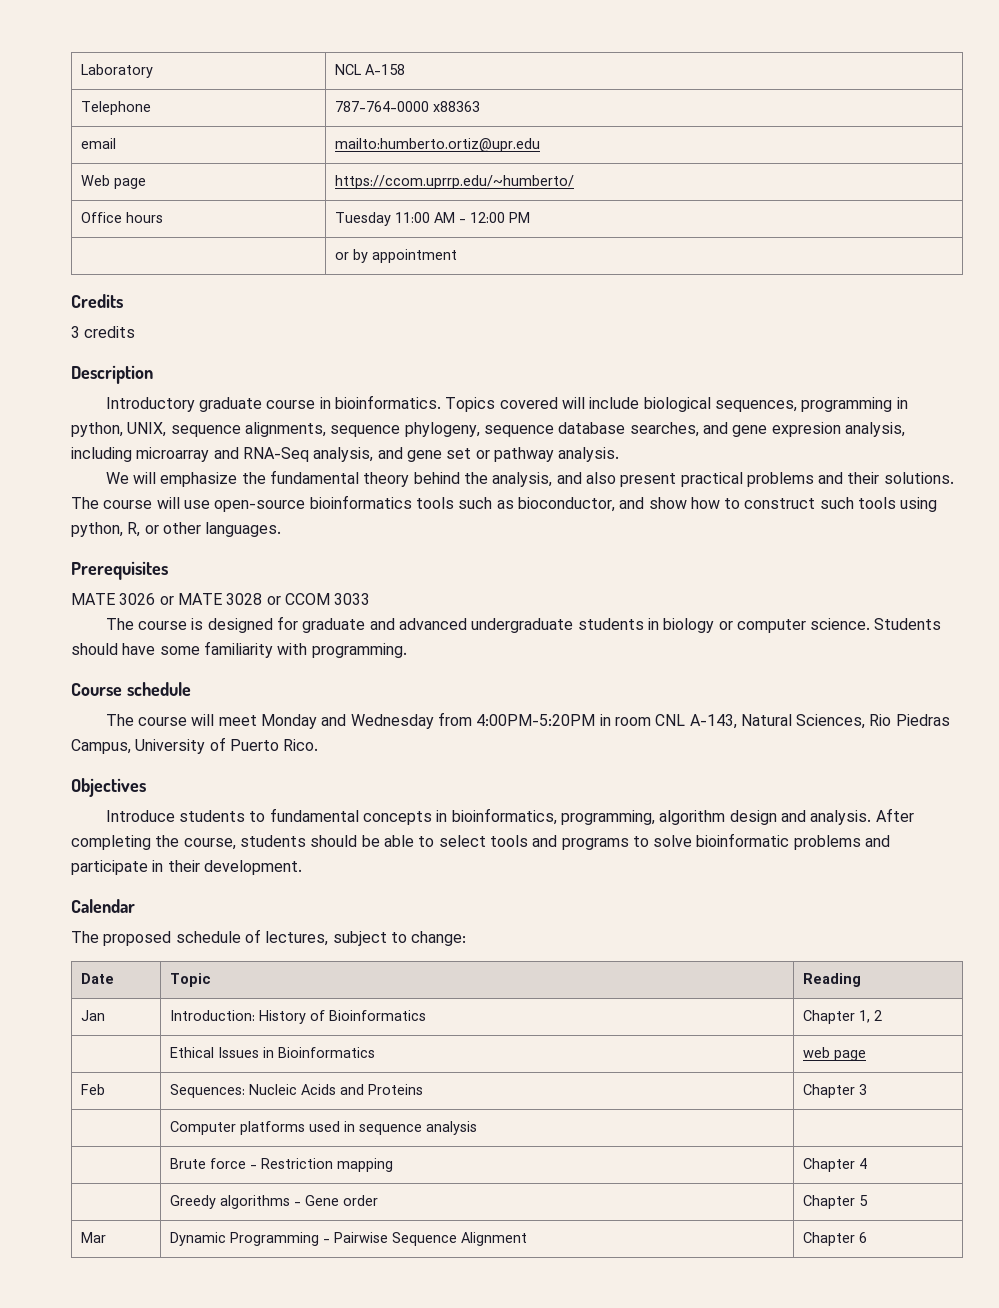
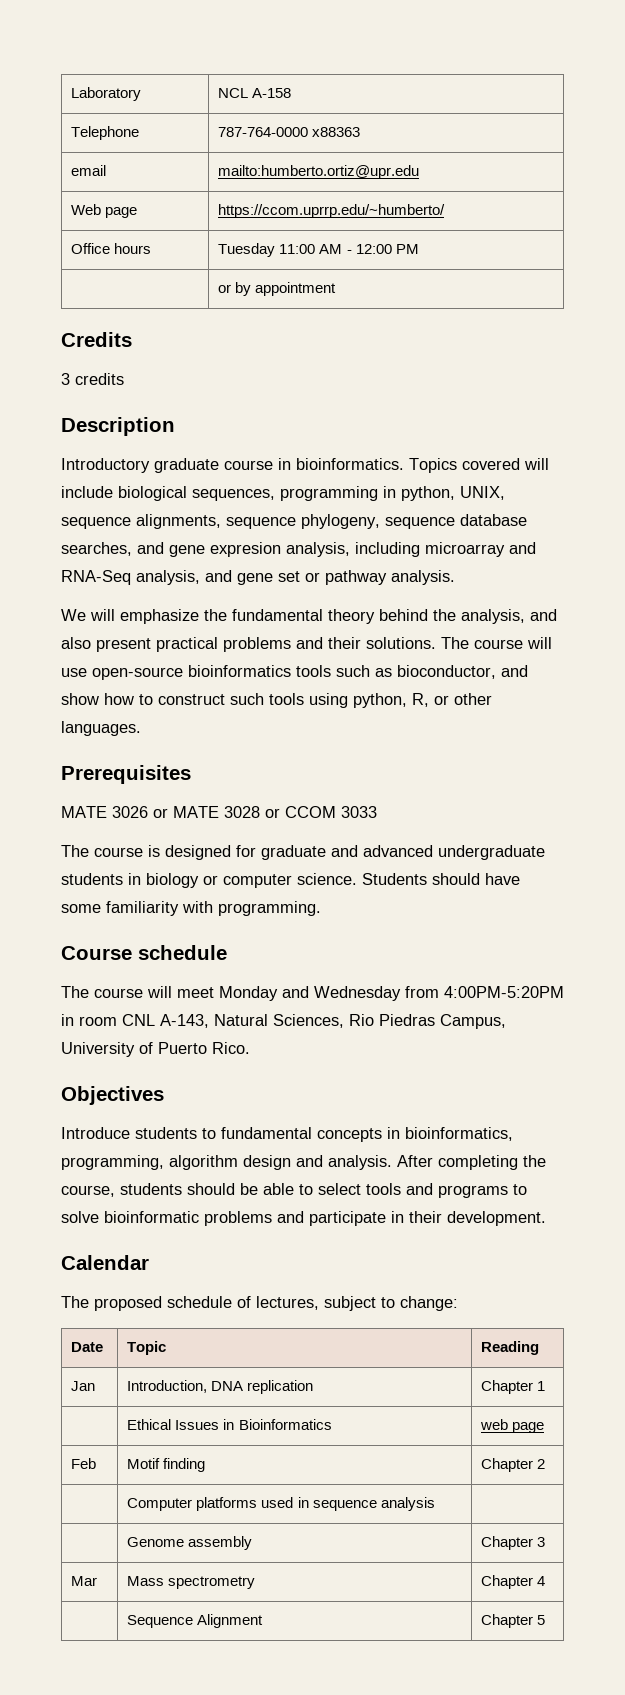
- Jan | Introduction: History of Bioinformatics | Chapter 1, 2
+ Jan | Introduction, DNA replication | Chapter 1
- Feb | Sequences: Nucleic Acids and Proteins | Chapter 3
+ Feb | Motif finding | Chapter 2
- | Brute force - Restriction mapping | Chapter 4
- | Greedy algorithms - Gene order | Chapter 5
- Mar | Dynamic Programming - Pairwise Sequence Alignment | Chapter 6
+ | Genome assembly | Chapter 3
+ Mar | Mass spectrometry | Chapter 4
+ | Sequence Alignment | Chapter 5

